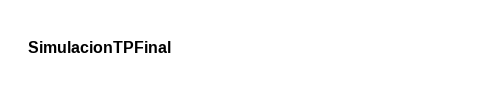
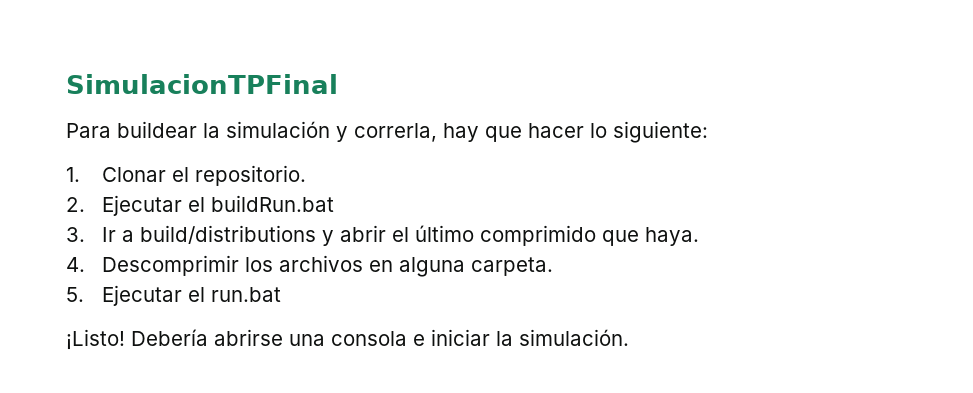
+ Para buildear la simulación y correrla, hay que hacer lo siguiente:
+ 1. Clonar el repositorio.
+ 2. Ejecutar el buildRun.bat
+ 3. Ir a build/distributions y abrir el último comprimido que haya.
+ 4. Descomprimir los archivos en alguna carpeta.
+ 5. Ejecutar el run.bat
+ ¡Listo! Debería abrirse una consola e iniciar la simulación.

